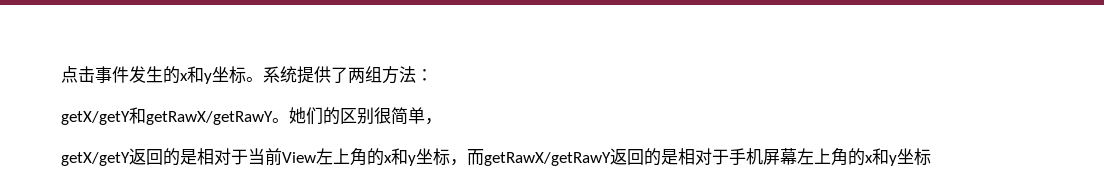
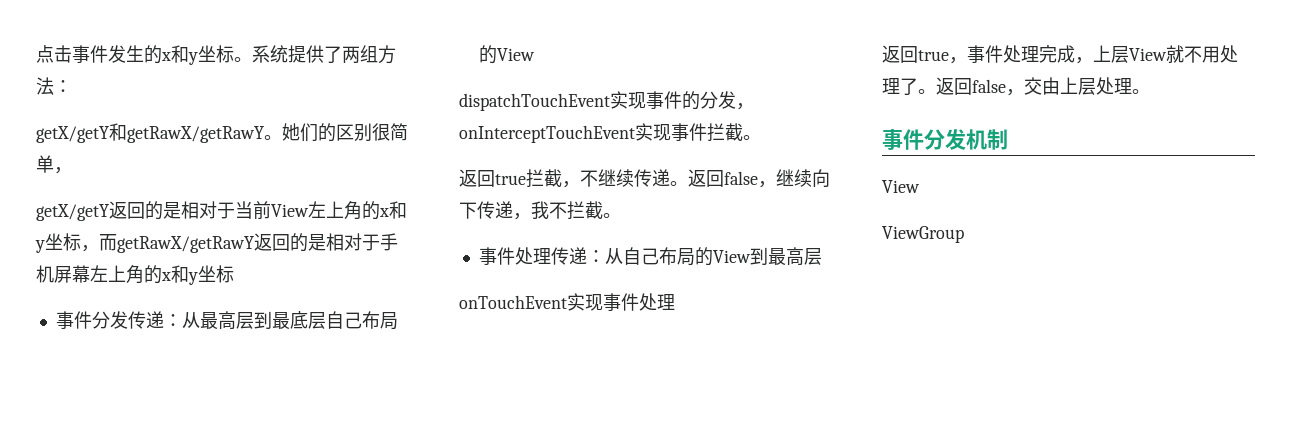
+ 事件分发传递：从最高层到最底层自己布局的View
+ dispatchTouchEvent实现事件的分发，onInterceptTouchEvent实现事件拦截。
+ 返回true拦截，不继续传递。返回false，继续向下传递，我不拦截。
+ 事件处理传递：从自己布局的View到最高层
+ onTouchEvent实现事件处理
+ 返回true，事件处理完成，上层View就不用处理了。返回false，交由上层处理。
+ 事件分发机制
+ View
+ ViewGroup

